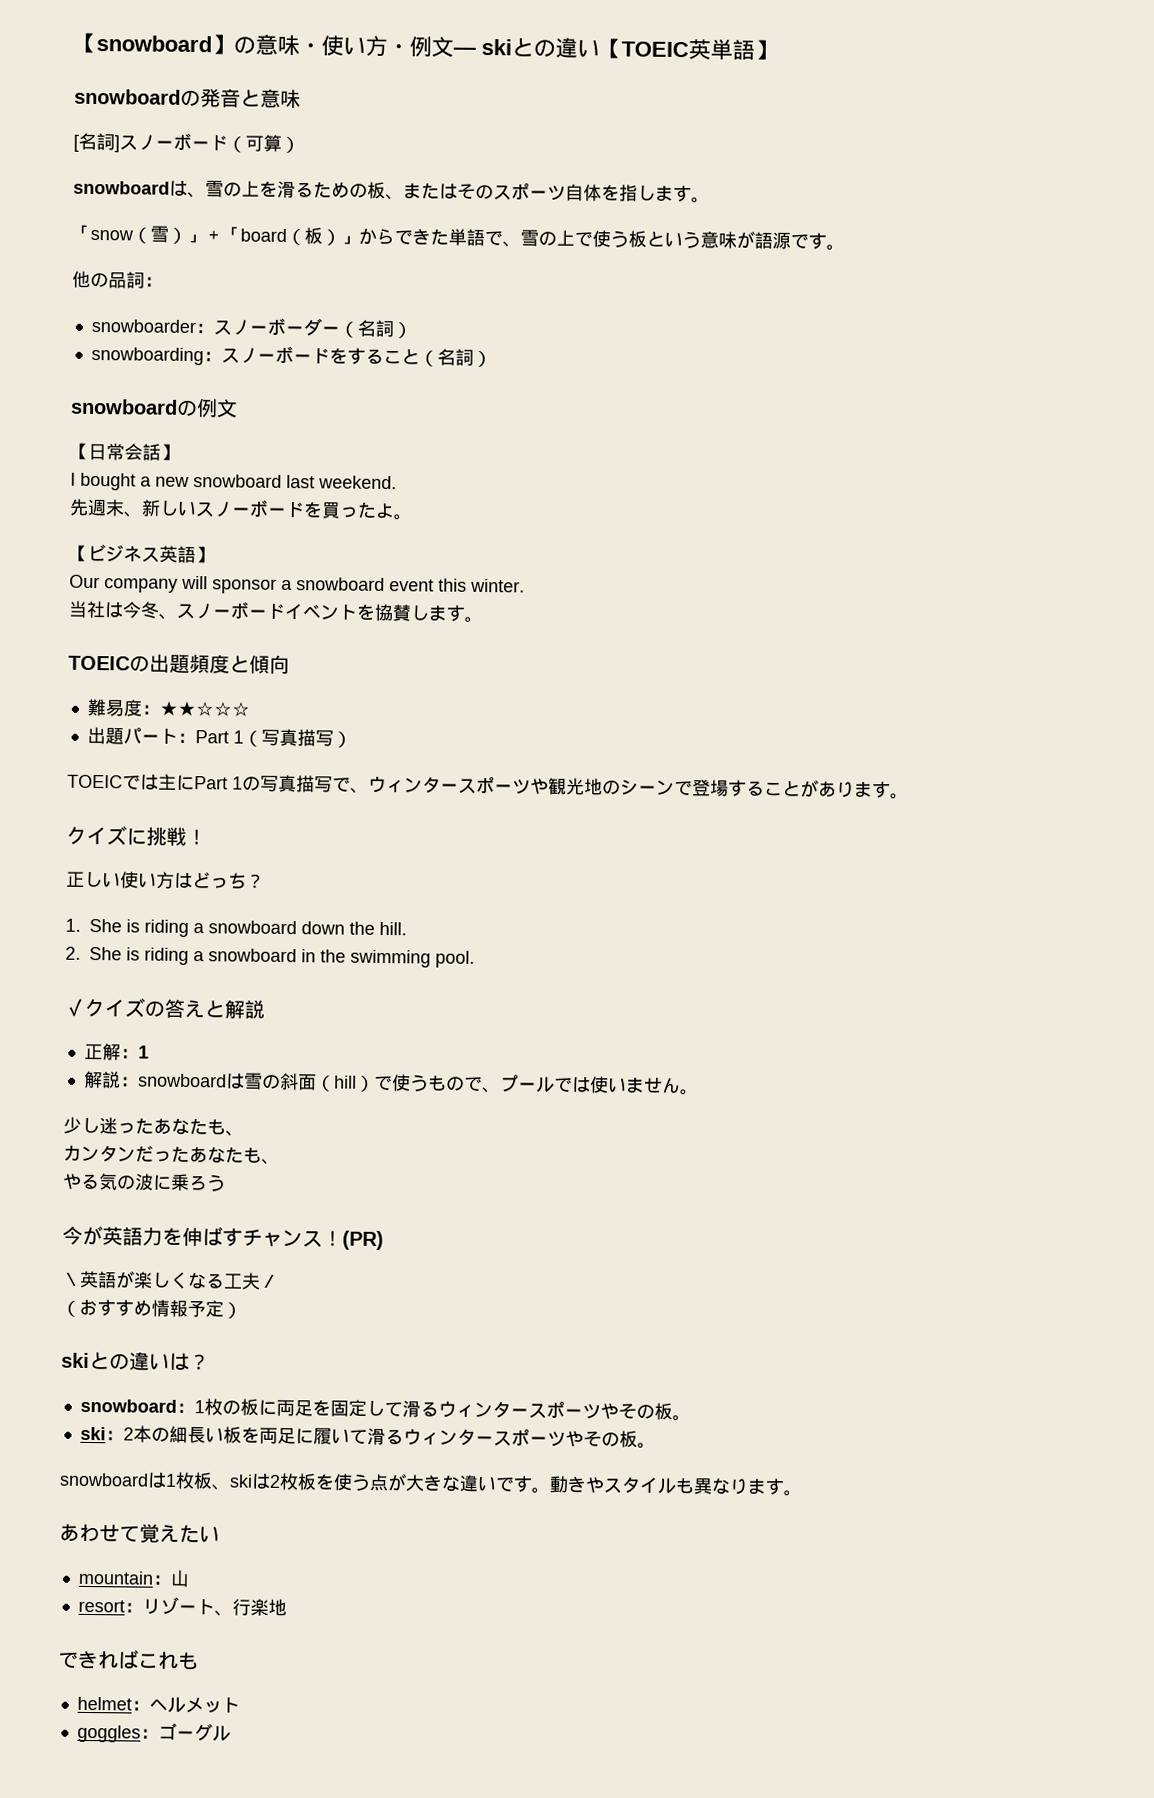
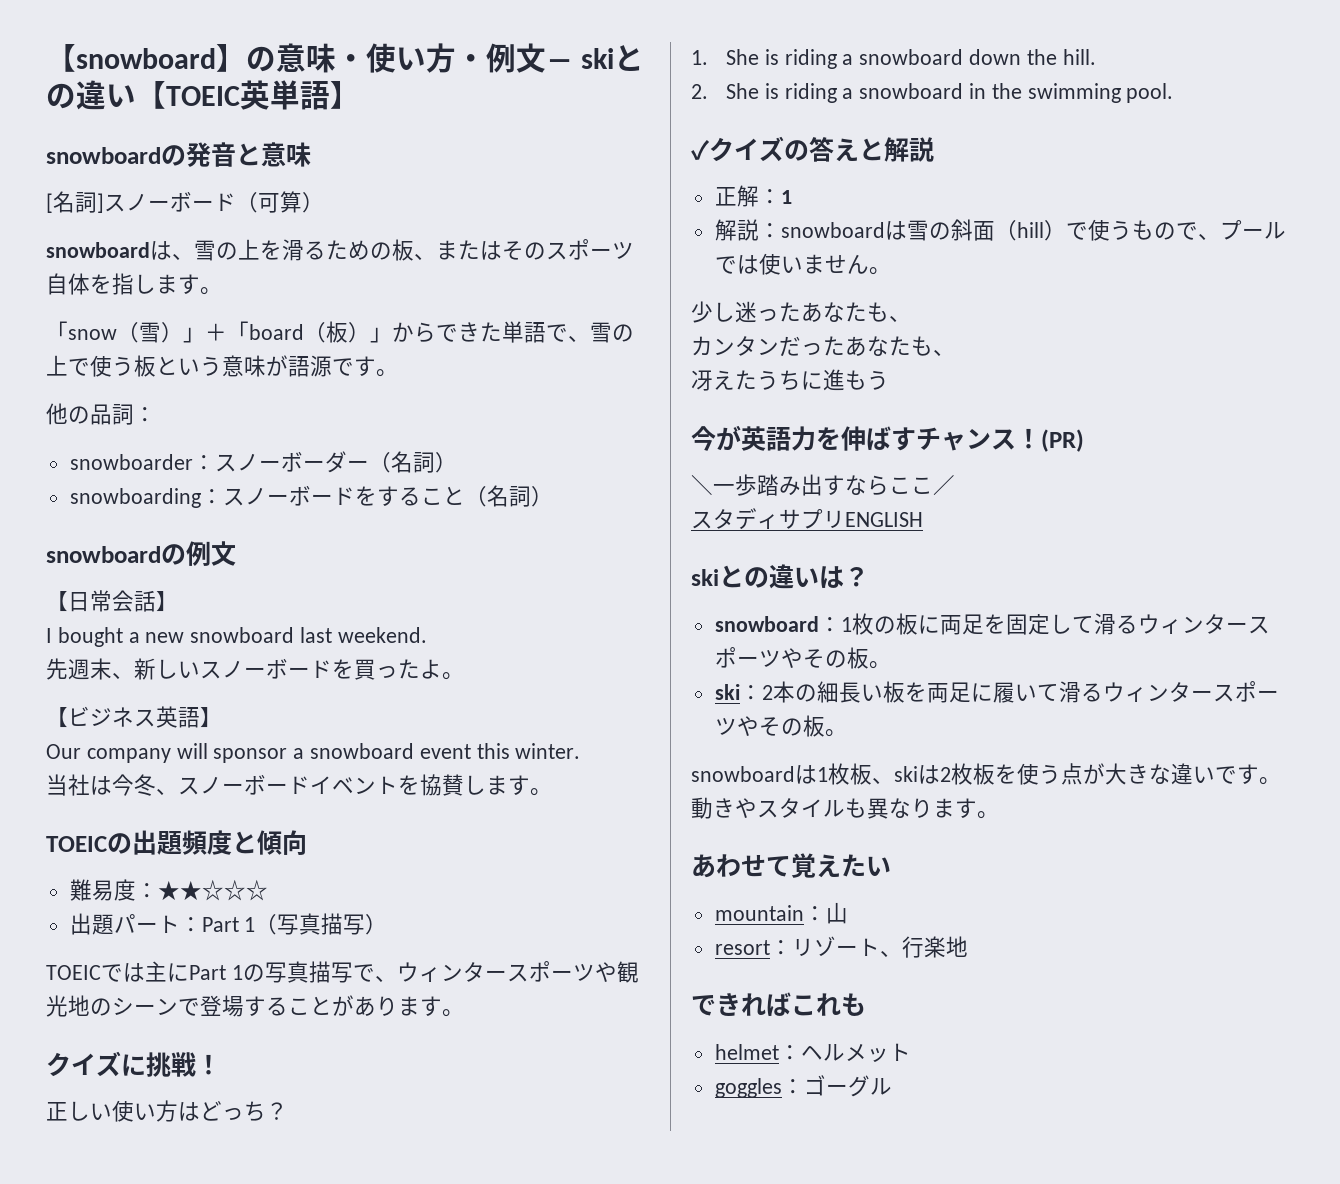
- やる気の波に乗ろう
+ 冴えたうちに進もう
- ＼英語が楽しくなる工夫／
- （おすすめ情報予定）
+ ＼一歩踏み出すならここ／
+ スタディサプリENGLISH

